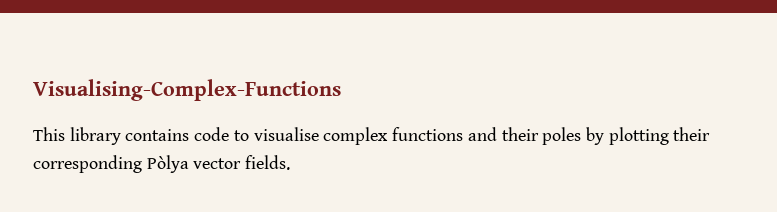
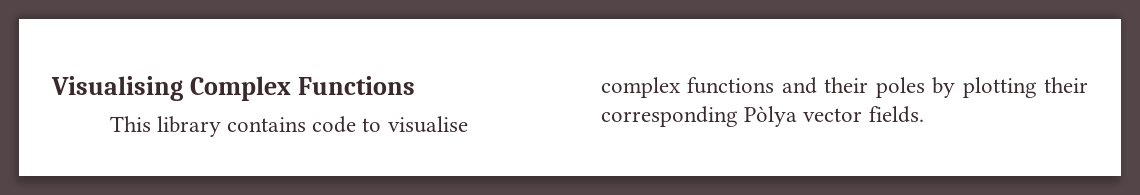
- Visualising-Complex-Functions
+ Visualising Complex Functions

